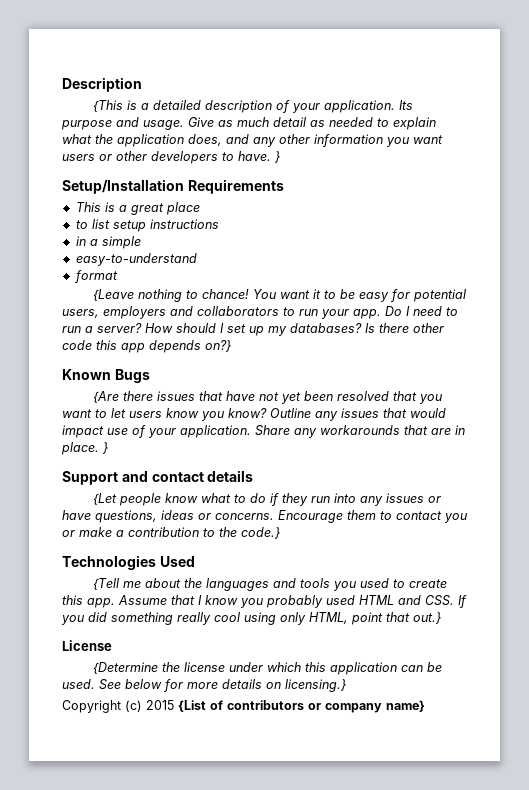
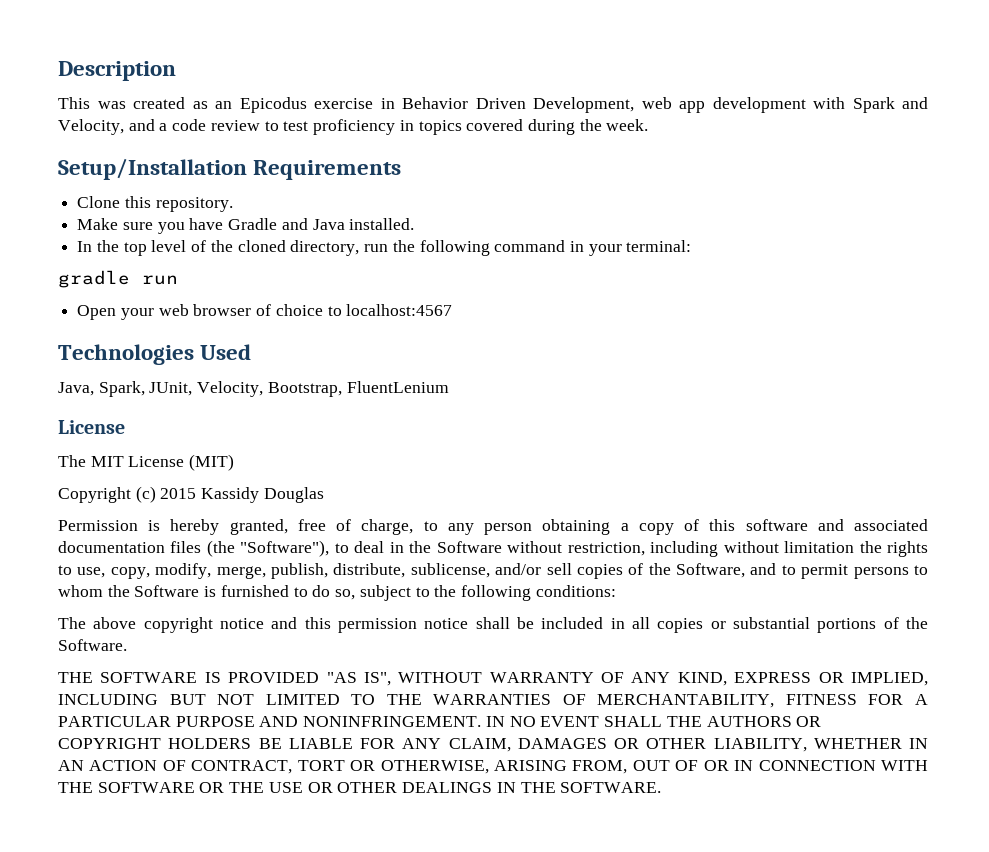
- {This is a detailed description of your application. Its purpose and usage. Give as much detail as needed to explain what the application does, and any other information you want users or other developers to have. }
+ This was created as an Epicodus exercise in Behavior Driven Development, web app development with Spark and Velocity, and a code review to test proficiency in topics covered during the week.
  Setup/Installation Requirements
- This is a great place
- to list setup instructions
- in a simple
- easy-to-understand
- format
- {Leave nothing to chance! You want it to be easy for potential users, employers and collaborators to run your app. Do I need to run a server? How should I set up my databases? Is there other code this app depends on?}
- Known Bugs
- {Are there issues that have not yet been resolved that you want to let users know you know? Outline any issues that would impact use of your application. Share any workarounds that are in place. }
- Support and contact details
- {Let people know what to do if they run into any issues or have questions, ideas or concerns. Encourage them to contact you or make a contribution to the code.}
+ Clone this repository.
+ Make sure you have Gradle and Java installed.
+ In the top level of the cloned directory, run the following command in your terminal:
+ gradle run
+ Open your web browser of choice to localhost:4567
  Technologies Used
- {Tell me about the languages and tools you used to create this app. Assume that I know you probably used HTML and CSS. If you did something really cool using only HTML, point that out.}
+ Java, Spark, JUnit, Velocity, Bootstrap, FluentLenium
  License
- {Determine the license under which this application can be used. See below for more details on licensing.}
- Copyright (c) 2015 {List of contributors or company name}
+ The MIT License (MIT)
+ Copyright (c) 2015 Kassidy Douglas
+ Permission is hereby granted, free of charge, to any person obtaining a copy of this software and associated documentation files (the "Software"), to deal in the Software without restriction, including without limitation the rights to use, copy, modify, merge, publish, distribute, sublicense, and/or sell copies of the Software, and to permit persons to whom the Software is furnished to do so, subject to the following conditions:
+ The above copyright notice and this permission notice shall be included in all copies or substantial portions of the Software.
+ THE SOFTWARE IS PROVIDED "AS IS", WITHOUT WARRANTY OF ANY KIND, EXPRESS OR IMPLIED, INCLUDING BUT NOT LIMITED TO THE WARRANTIES OF MERCHANTABILITY, FITNESS FOR A PARTICULAR PURPOSE AND NONINFRINGEMENT. IN NO EVENT SHALL THE AUTHORS OR COPYRIGHT HOLDERS BE LIABLE FOR ANY CLAIM, DAMAGES OR OTHER LIABILITY, WHETHER IN AN ACTION OF CONTRACT, TORT OR OTHERWISE, ARISING FROM, OUT OF OR IN CONNECTION WITH THE SOFTWARE OR THE USE OR OTHER DEALINGS IN THE SOFTWARE.

